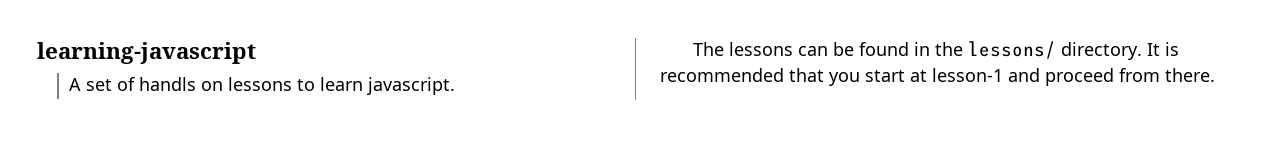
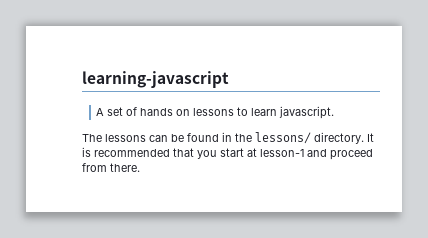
- A set of handls on lessons to learn javascript.
+ A set of hands on lessons to learn javascript.

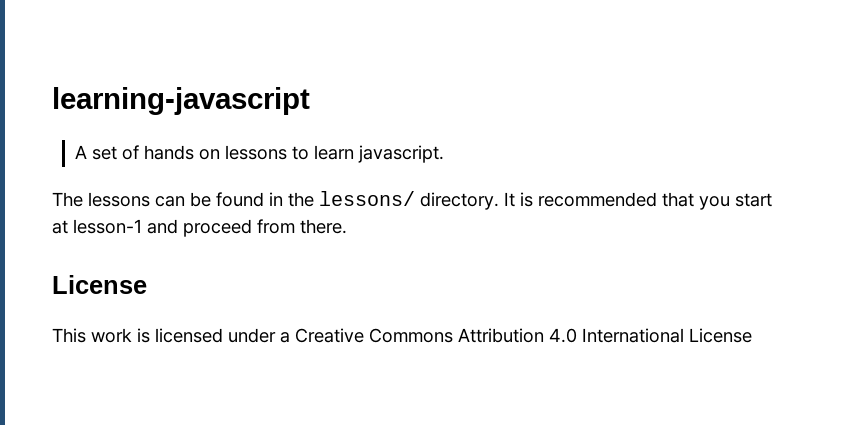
  It is recommended that you start at lesson-1 and proceed from there.
+ License
+ This work is licensed under a Creative Commons Attribution 4.0 International License

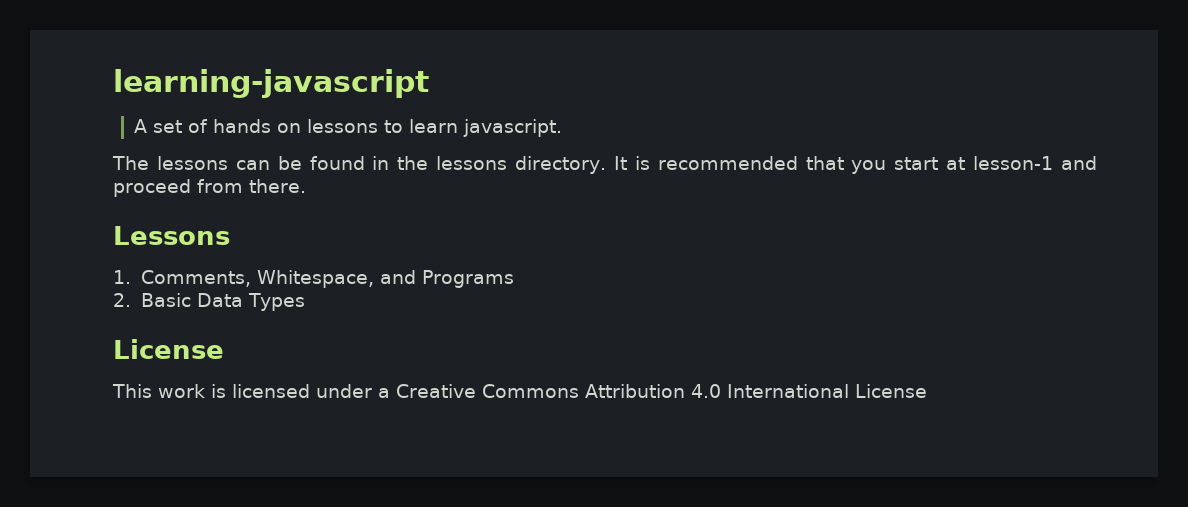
- The lessons can be found in the lessons/ directory.
+ The lessons can be found in the lessons directory.
+ Lessons
+ 1. Comments, Whitespace, and Programs
+ 2. Basic Data Types

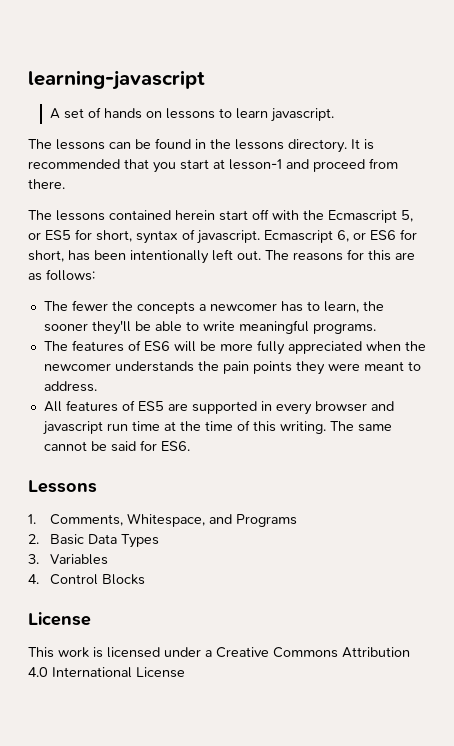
+ The lessons contained herein start off with the Ecmascript 5, or ES5 for short, syntax of javascript. Ecmascript 6, or ES6 for short, has been intentionally left out. The reasons for this are as follows:
+ The fewer the concepts a newcomer has to learn, the sooner they'll be able to write meaningful programs.
+ The features of ES6 will be more fully appreciated when the newcomer understands the pain points they were meant to address.
+ All features of ES5 are supported in every browser and javascript run time at the time of this writing. The same cannot be said for ES6.
+ 3. Variables
+ 4. Control Blocks

